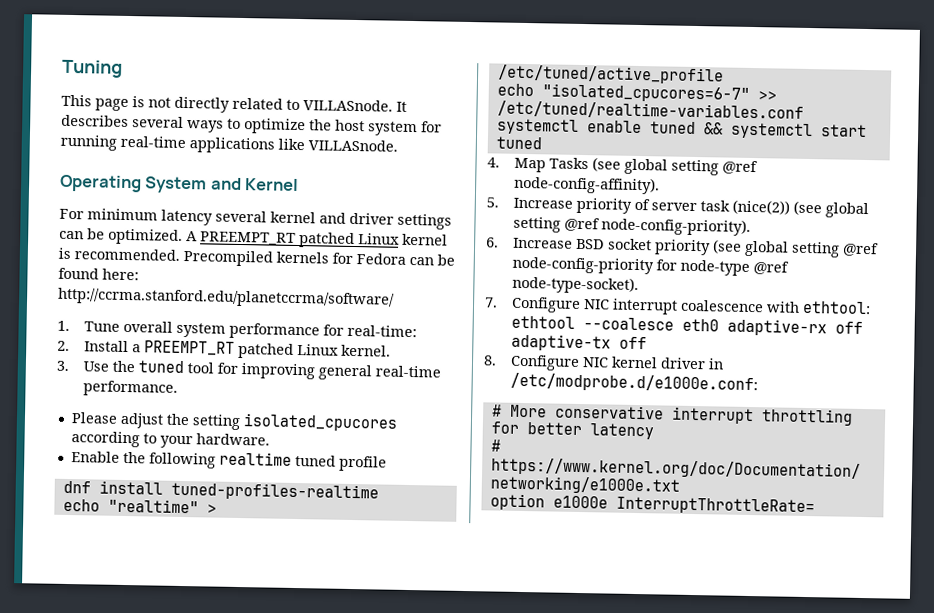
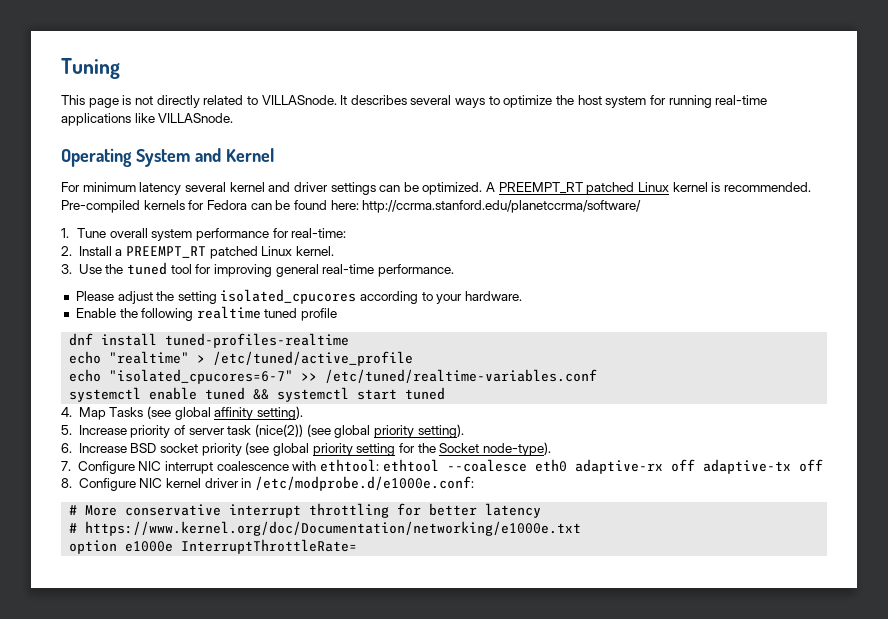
- Precompiled kernels for Fedora can be found here: http://ccrma.stanford.edu/planetccrma/software/
+ Pre-compiled kernels for Fedora can be found here: http://ccrma.stanford.edu/planetccrma/software/
- 4. Map Tasks (see global setting @ref node-config-affinity).
+ 4. Map Tasks (see global affinity setting).
- 5. Increase priority of server task (nice(2)) (see global setting @ref node-config-priority).
+ 5. Increase priority of server task (nice(2)) (see global priority setting).
- 6. Increase BSD socket priority (see global setting @ref node-config-priority for node-type @ref node-type-socket).
+ 6. Increase BSD socket priority (see global priority setting for the Socket node-type).

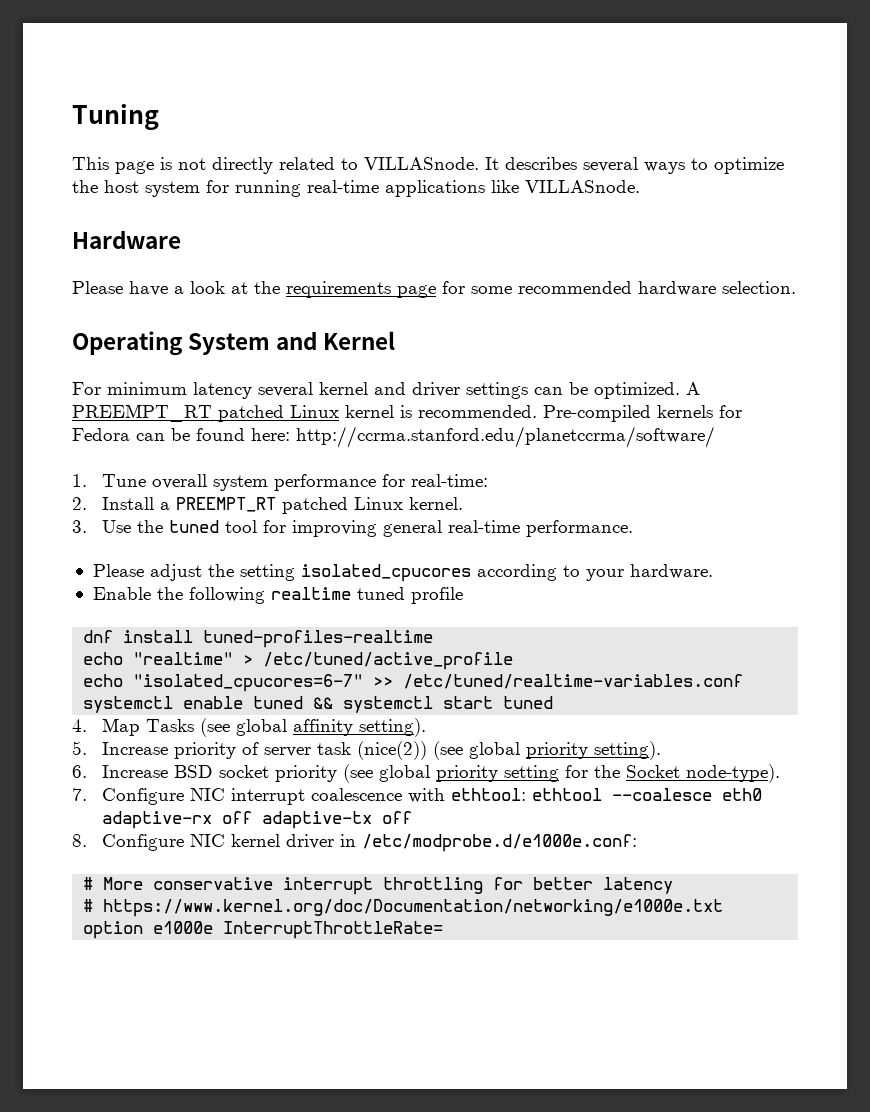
+ Hardware
+ Please have a look at the requirements page for some recommended hardware selection.

